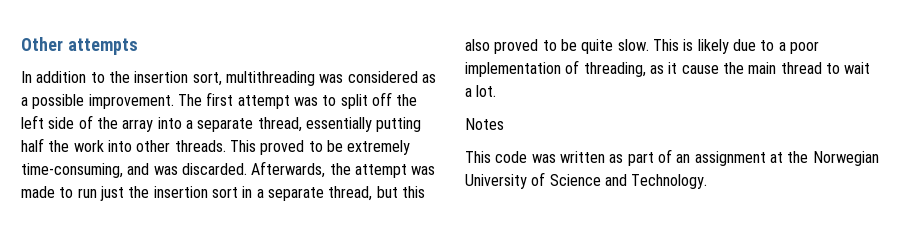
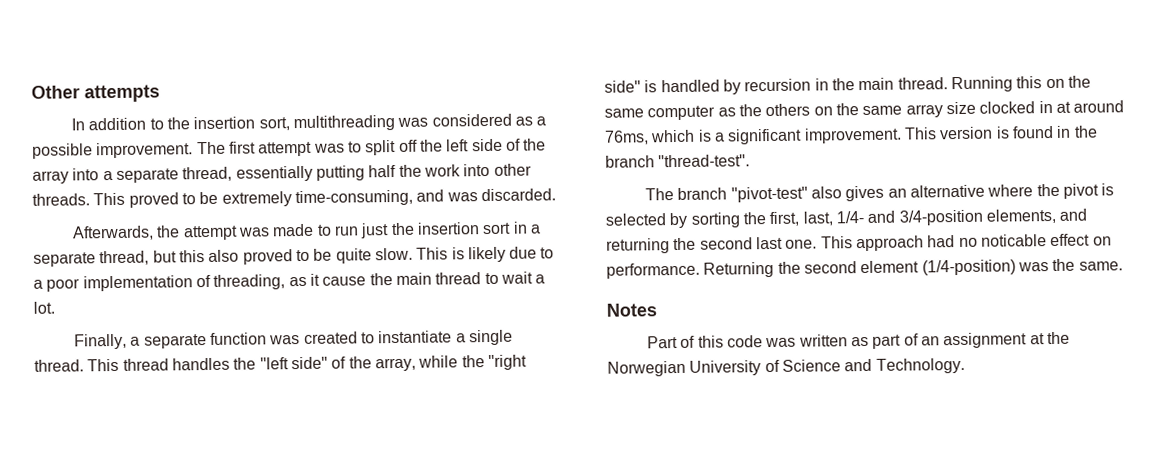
- This proved to be extremely time-consuming, and was discarded. Afterwards, the attempt was made to run just the insertion sort in a separate thread, but this also proved to be quite slow.
+ This proved to be extremely time-consuming, and was discarded.
+ Afterwards, the attempt was made to run just the insertion sort in a separate thread, but this also proved to be quite slow.
+ Finally, a separate function was created to instantiate a single thread. This thread handles the "left side" of the array, while the "right side" is handled by recursion in the main thread. Running this on the same computer as the others on the same array size clocked in at around 76ms, which is a significant improvement. This version is found in the branch "thread-test".
+ The branch "pivot-test" also gives an alternative where the pivot is selected by sorting the first, last, 1/4- and 3/4-position elements, and returning the second last one. This approach had no noticable effect on performance. Returning the second element (1/4-position) was the same.
  Notes
- This code was written as part of an assignment at the Norwegian University of Science and Technology.
+ Part of this code was written as part of an assignment at the Norwegian University of Science and Technology.

